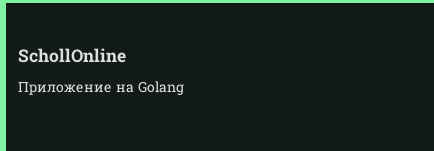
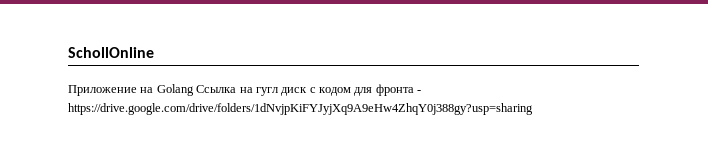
- Приложение на Golang
+ Приложение на Golang Ссылка на гугл диск с кодом для фронта - https://drive.google.com/drive/folders/1dNvjpKiFYJyjXq9A9eHw4ZhqY0j388gy?usp=sharing

